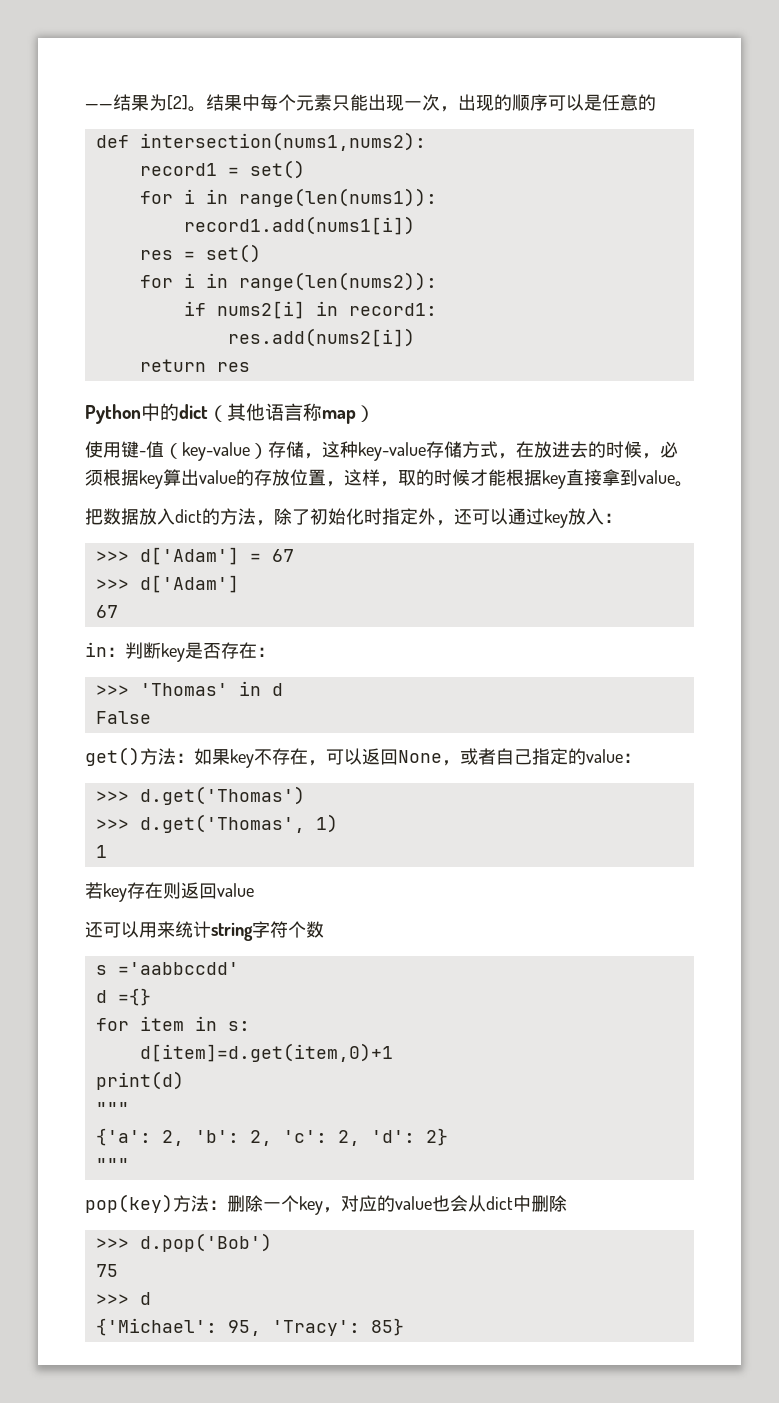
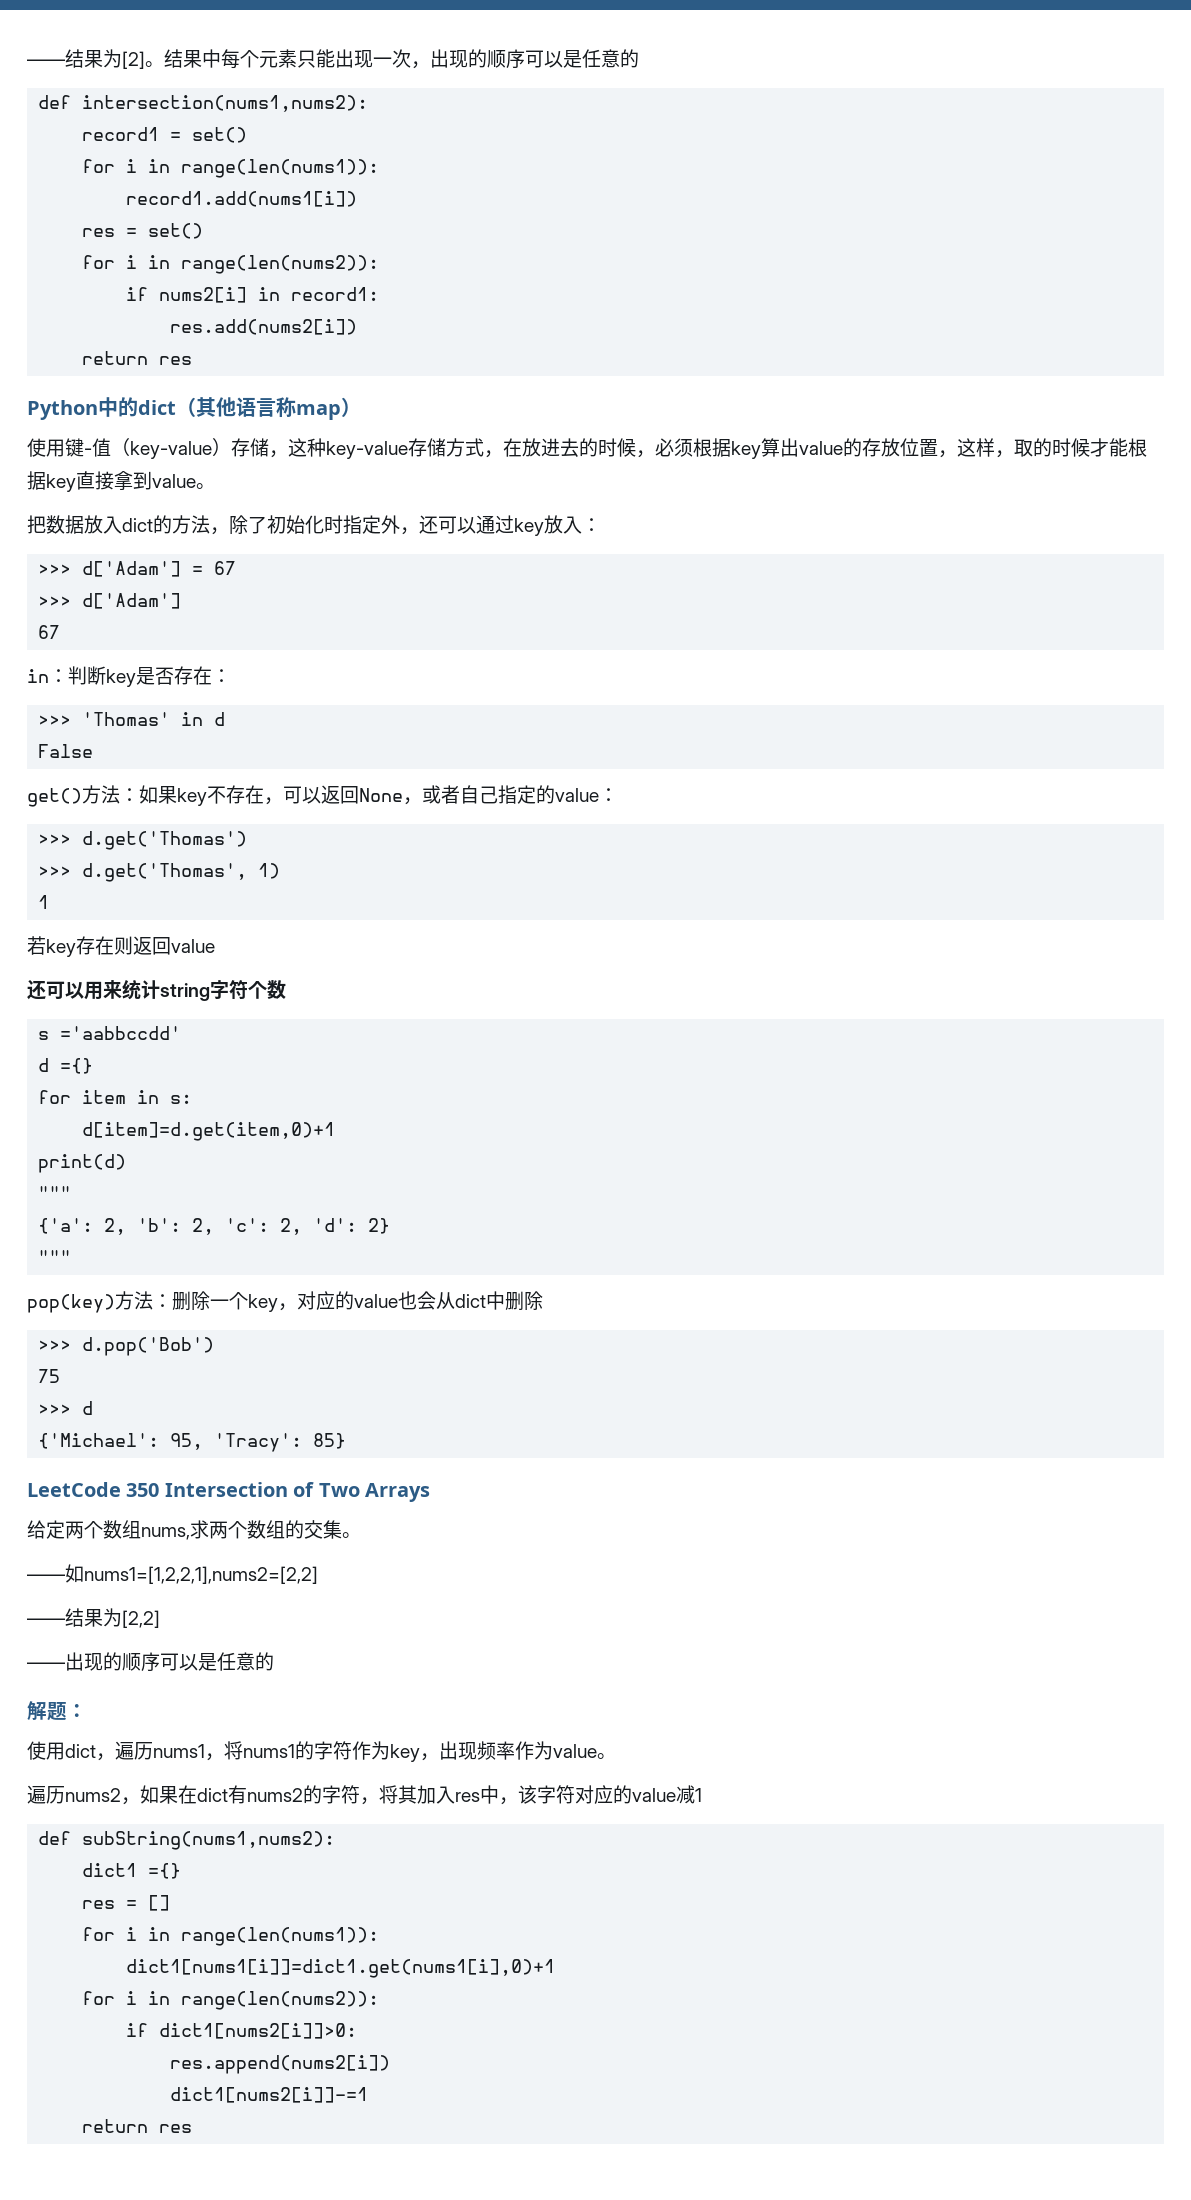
+ LeetCode 350 Intersection of Two Arrays
+ 给定两个数组nums,求两个数组的交集。
+ ——如nums1=[1,2,2,1],nums2=[2,2]
+ ——结果为[2,2]
+ ——出现的顺序可以是任意的
+ 解题：
+ 使用dict，遍历nums1，将nums1的字符作为key，出现频率作为value。
+ 遍历nums2，如果在dict有nums2的字符，将其加入res中，该字符对应的value减1
+ def subString(nums1,nums2):
+ dict1 ={}
+ res = []
+ for i in range(len(nums1)):
+ dict1[nums1[i]]=dict1.get(nums1[i],0)+1
+ for i in range(len(nums2)):
+ if dict1[nums2[i]]>0:
+ res.append(nums2[i])
+ dict1[nums2[i]]-=1
+ return res

